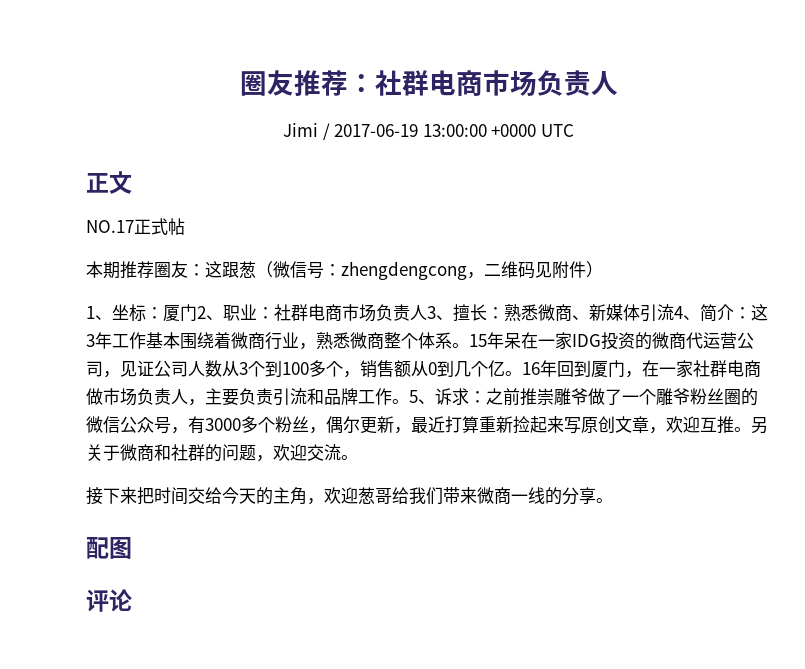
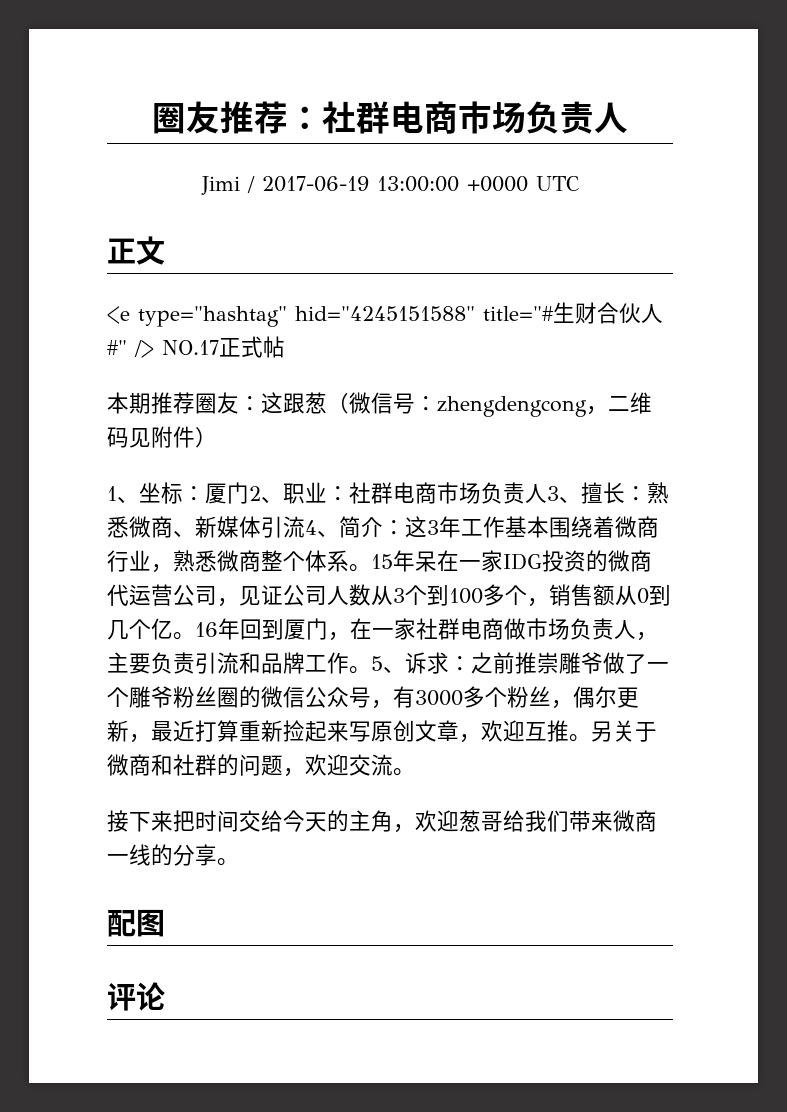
- NO.17正式帖
+ <e type="hashtag" hid="4245151588" title="#生财合伙人#" /> NO.17正式帖

